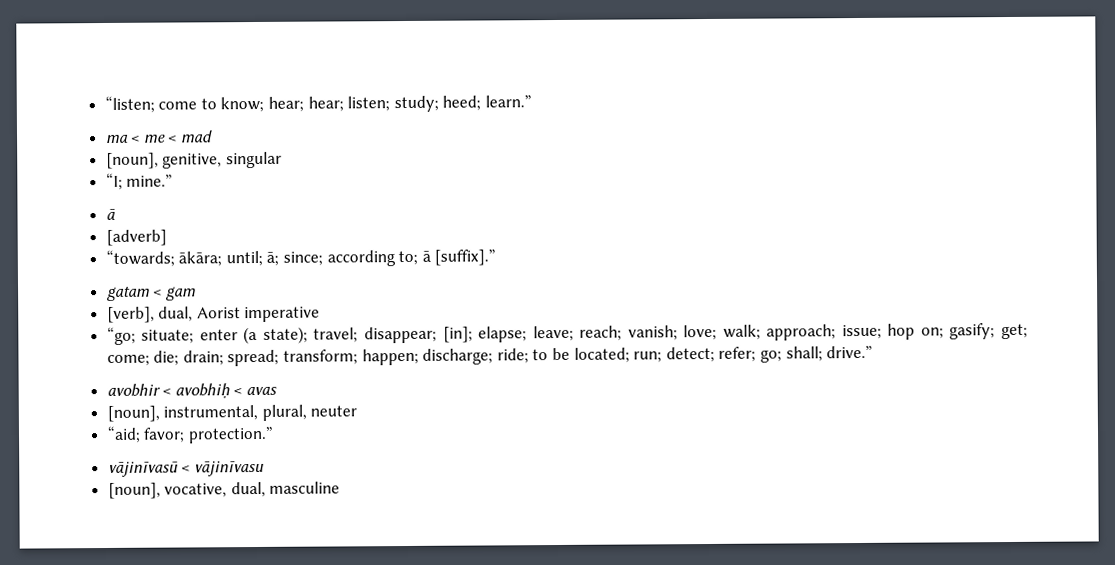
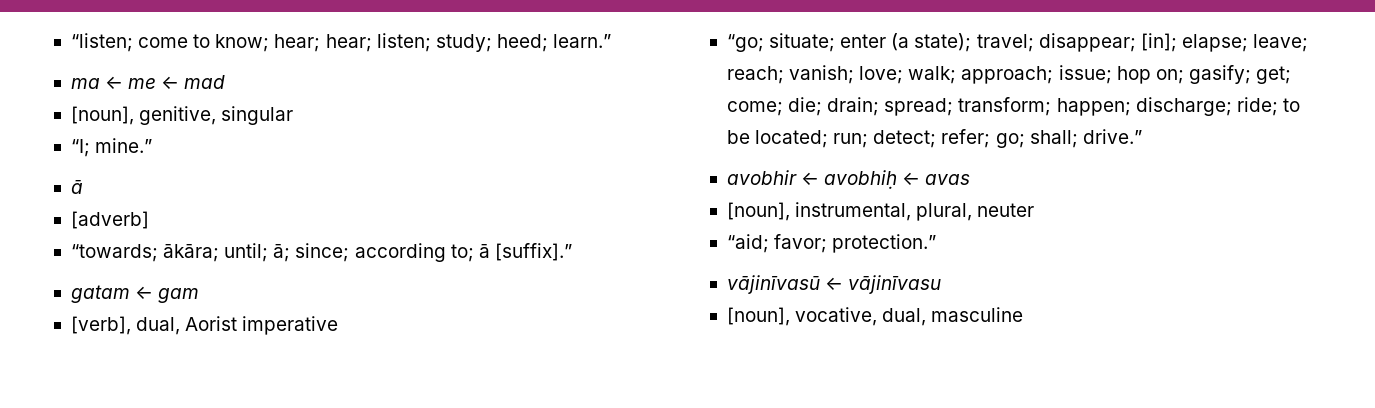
- ma < me < mad
+ ma ← me ← mad
- gatam < gam
+ gatam ← gam
- avobhir < avobhiḥ < avas
+ avobhir ← avobhiḥ ← avas
- vājinīvasū < vājinīvasu
+ vājinīvasū ← vājinīvasu

